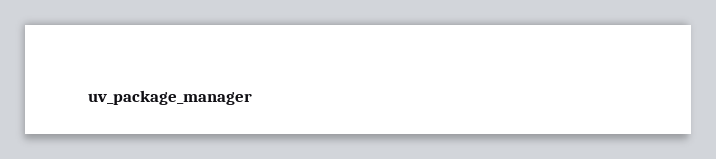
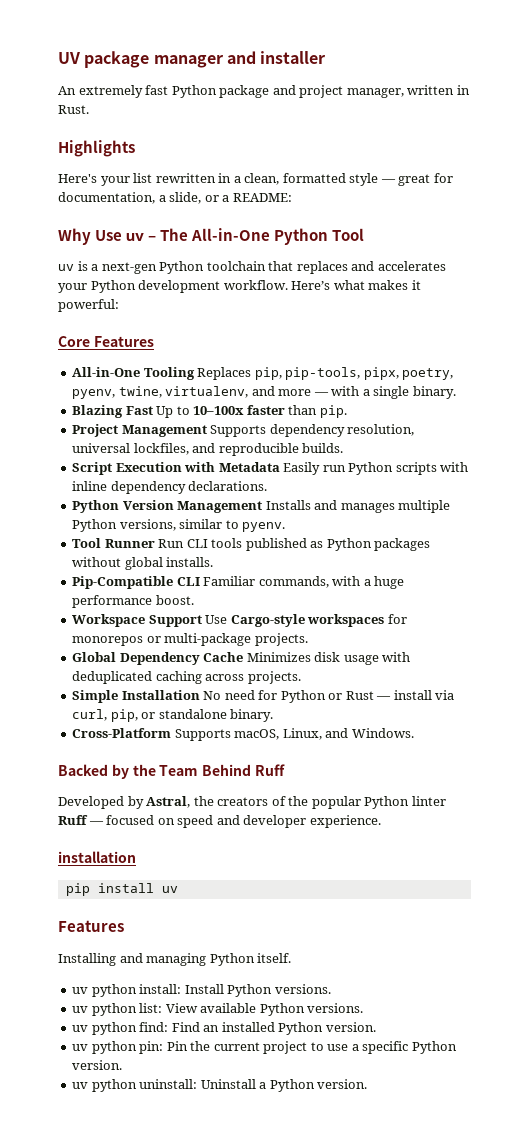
- uv_package_manager
+ UV package manager and installer
+ An extremely fast Python package and project manager, written in Rust.
+ Highlights
+ Here's your list rewritten in a clean, formatted style — great for documentation, a slide, or a README:
+ Why Use uv – The All-in-One Python Tool
+ uv is a next-gen Python toolchain that replaces and accelerates your Python development workflow. Here’s what makes it powerful:
+ Core Features
+ All-in-One Tooling Replaces pip, pip-tools, pipx, poetry, pyenv, twine, virtualenv, and more — with a single binary.
+ Blazing Fast Up to 10–100x faster than pip.
+ Project Management Supports dependency resolution, universal lockfiles, and reproducible builds.
+ Script Execution with Metadata Easily run Python scripts with inline dependency declarations.
+ Python Version Management Installs and manages multiple Python versions, similar to pyenv.
+ Tool Runner Run CLI tools published as Python packages without global installs.
+ Pip-Compatible CLI Familiar commands, with a huge performance boost.
+ Workspace Support Use Cargo-style workspaces for monorepos or multi-package projects.
+ Global Dependency Cache Minimizes disk usage with deduplicated caching across projects.
+ Simple Installation No need for Python or Rust — install via curl, pip, or standalone binary.
+ Cross-Platform Supports macOS, Linux, and Windows.
+ Backed by the Team Behind Ruff
+ Developed by Astral, the creators of the popular Python linter Ruff — focused on speed and developer experience.
+ installation
+ pip install uv
+ Features
+ Installing and managing Python itself.
+ uv python install: Install Python versions.
+ uv python list: View available Python versions.
+ uv python find: Find an installed Python version.
+ uv python pin: Pin the current project to use a specific Python version.
+ uv python uninstall: Uninstall a Python version.

